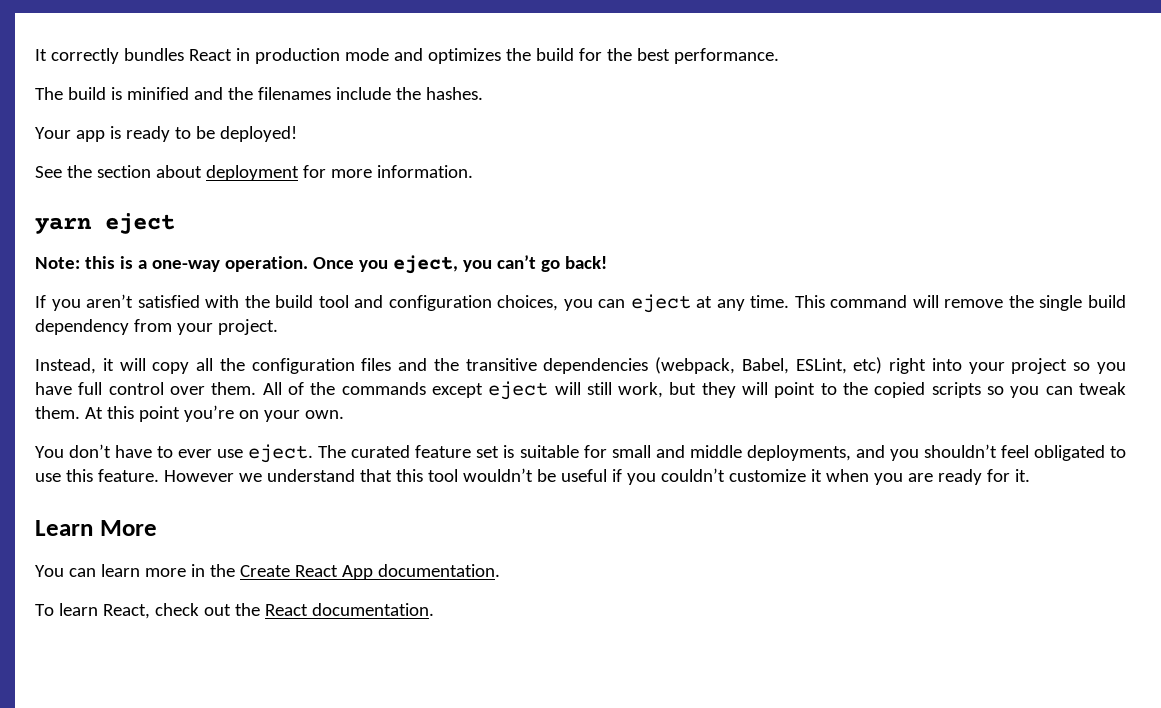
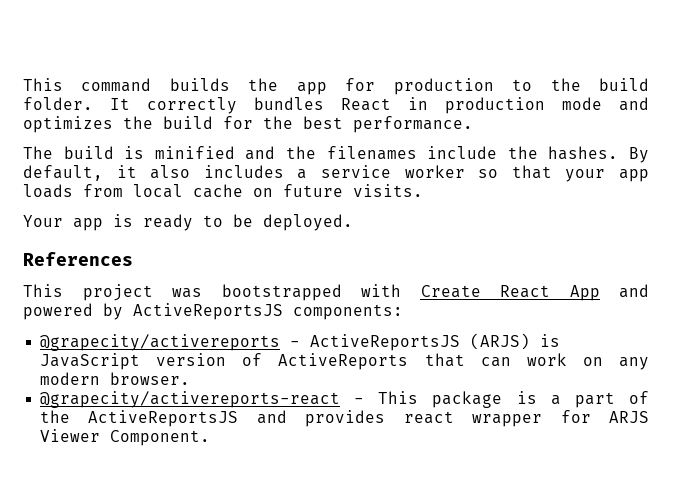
+ This command builds the app for production to the build folder.
+ By default, it also includes a service worker so that your app loads from local cache on future visits.
- Your app is ready to be deployed!
- See the section about deployment for more information.
- yarn eject
- Note: this is a one-way operation. Once you eject, you can’t go back!
- If you aren’t satisfied with the build tool and configuration choices, you can eject at any time. This command will remove the single build dependency from your project.
- Instead, it will copy all the configuration files and the transitive dependencies (webpack, Babel, ESLint, etc) right into your project so you have full control over them. All of the commands except eject will still work, but they will point to the copied scripts so you can tweak them. At this point you’re on your own.
- You don’t have to ever use eject. The curated feature set is suitable for small and middle deployments, and you shouldn’t feel obligated to use this feature. However we understand that this tool wouldn’t be useful if you couldn’t customize it when you are ready for it.
- Learn More
- You can learn more in the Create React App documentation.
- To learn React, check out the React documentation.
+ Your app is ready to be deployed.
+ References
+ This project was bootstrapped with Create React App and powered by ActiveReportsJS components:
+ @grapecity/activereports - ActiveReportsJS (ARJS) is JavaScript version of ActiveReports that can work on any modern browser.
+ @grapecity/activereports-react - This package is a part of the ActiveReportsJS and provides react wrapper for ARJS Viewer Component.

